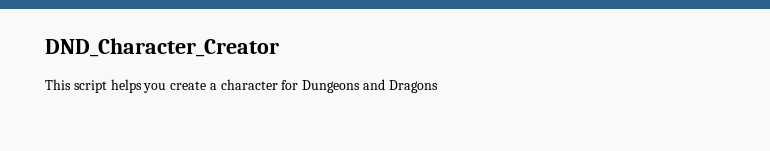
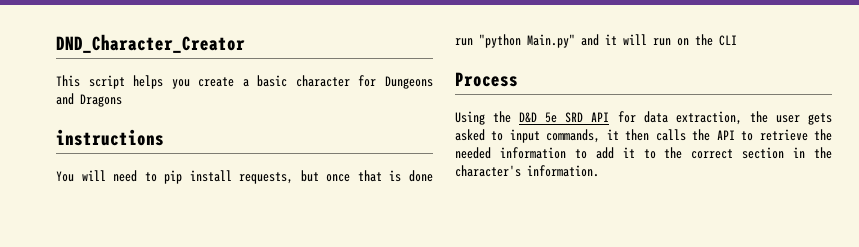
- This script helps you create a character for Dungeons and Dragons
+ This script helps you create a basic character for Dungeons and Dragons
+ instructions
+ You will need to pip install requests, but once that is done run "python Main.py" and it will run on the CLI
+ Process
+ Using the D&D 5e SRD API for data extraction, the user gets asked to input commands, it then calls the API to retrieve the needed information to add it to the correct section in the character's information.

